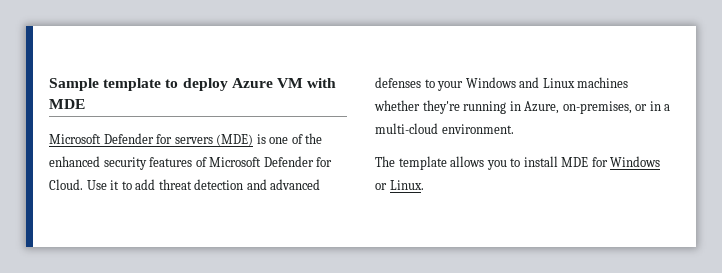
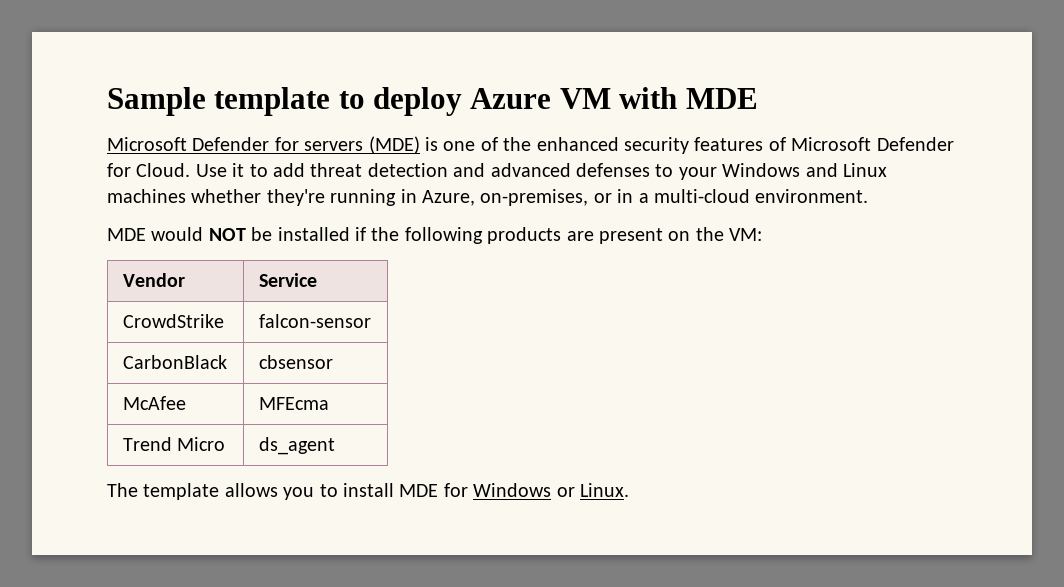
+ MDE would NOT be installed if the following products are present on the VM:
+ Vendor | Service
+ CrowdStrike | falcon-sensor
+ CarbonBlack | cbsensor
+ McAfee | MFEcma
+ Trend Micro | ds_agent

